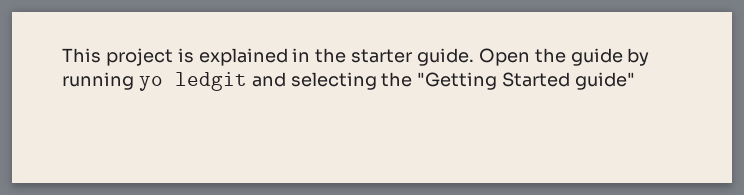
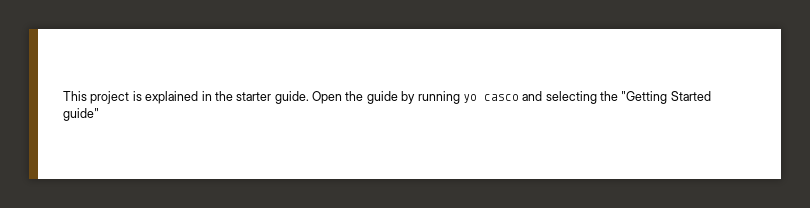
- Open the guide by running yo ledgit and selecting the "Getting Started guide"
+ Open the guide by running yo casco and selecting the "Getting Started guide"

